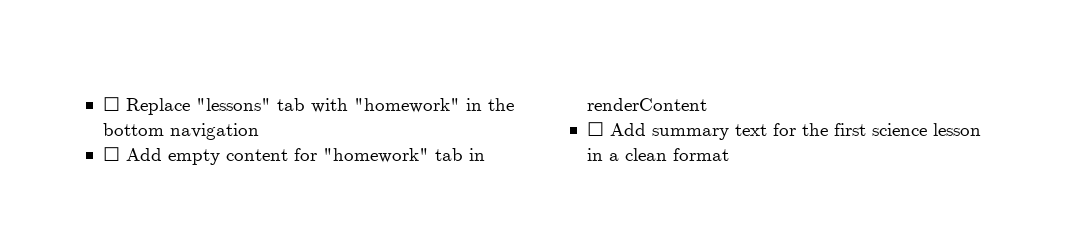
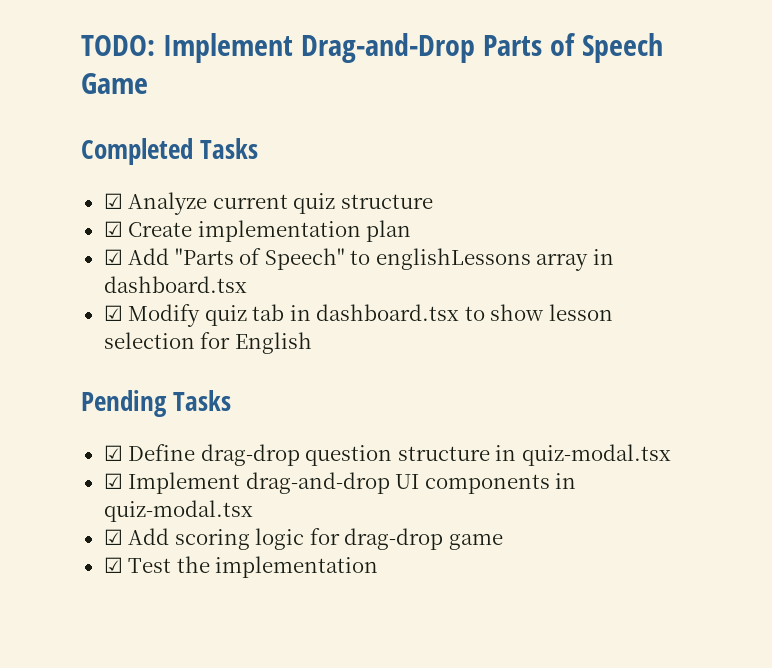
- ☐ Replace "lessons" tab with "homework" in the bottom navigation
- ☐ Add empty content for "homework" tab in renderContent
- ☐ Add summary text for the first science lesson in a clean format
+ TODO: Implement Drag-and-Drop Parts of Speech Game
+ Completed Tasks
+ ☑ Analyze current quiz structure
+ ☑ Create implementation plan
+ ☑ Add "Parts of Speech" to englishLessons array in dashboard.tsx
+ ☑ Modify quiz tab in dashboard.tsx to show lesson selection for English
+ Pending Tasks
+ ☑ Define drag-drop question structure in quiz-modal.tsx
+ ☑ Implement drag-and-drop UI components in quiz-modal.tsx
+ ☑ Add scoring logic for drag-drop game
+ ☑ Test the implementation

